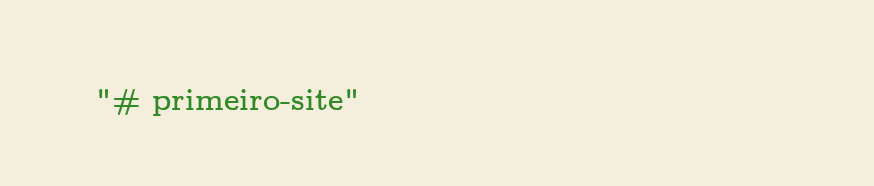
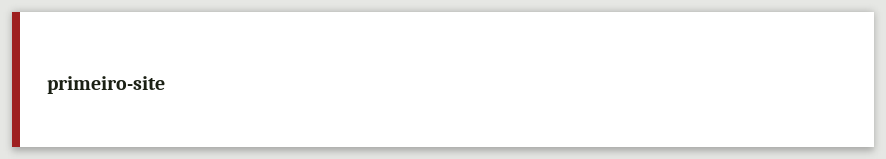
- "# primeiro-site"
+ primeiro-site

